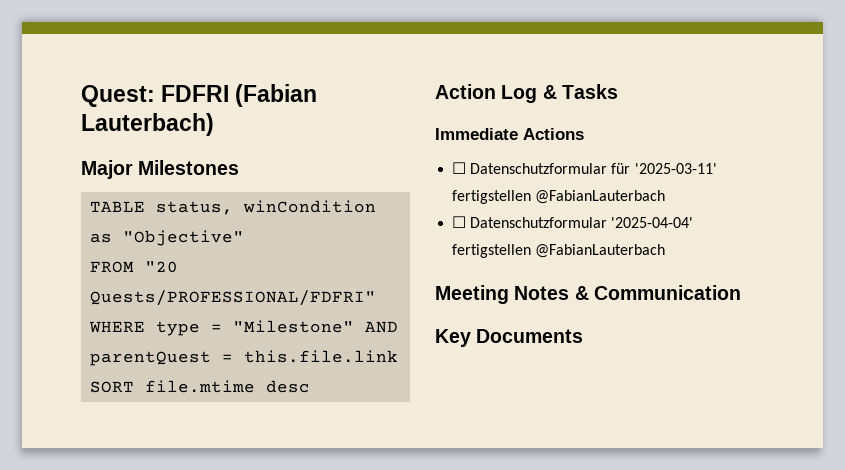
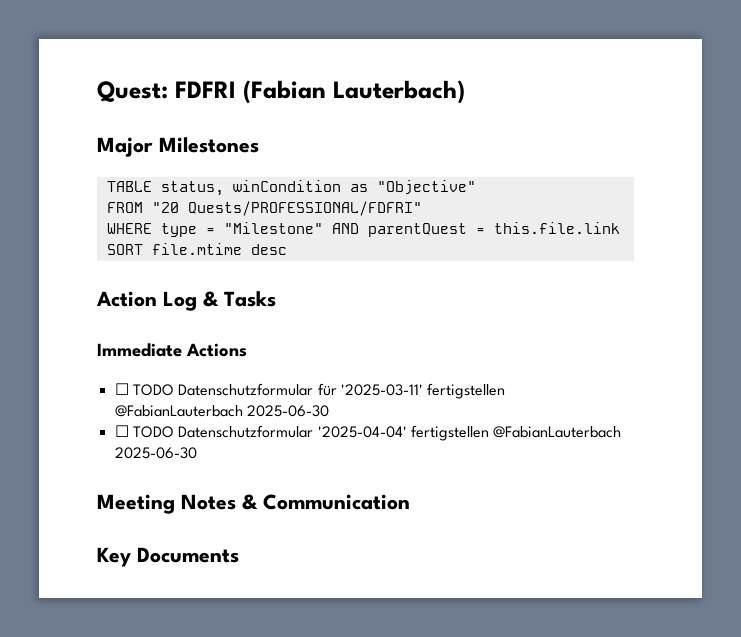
- ☐ Datenschutzformular für '2025-03-11' fertigstellen @FabianLauterbach
- ☐ Datenschutzformular '2025-04-04' fertigstellen @FabianLauterbach
+ ☐ TODO Datenschutzformular für '2025-03-11' fertigstellen @FabianLauterbach 2025-06-30
+ ☐ TODO Datenschutzformular '2025-04-04' fertigstellen @FabianLauterbach 2025-06-30

